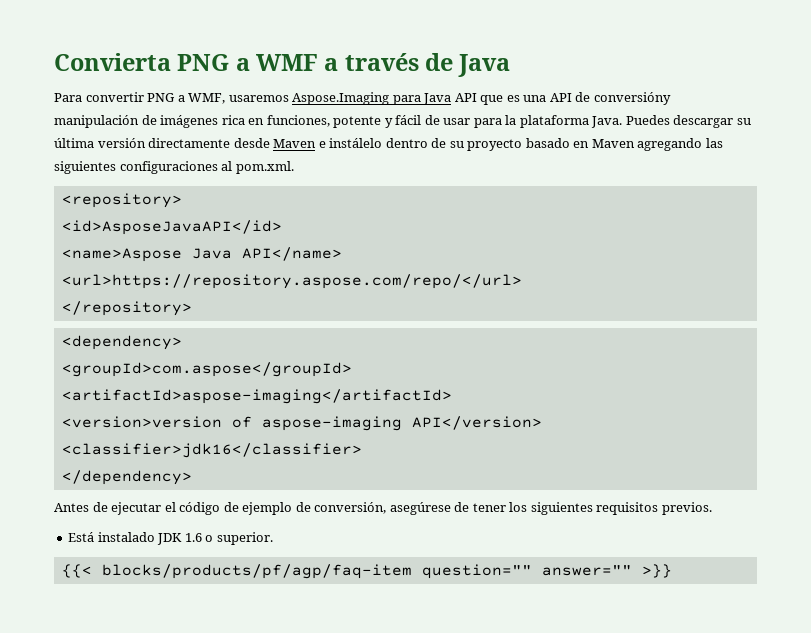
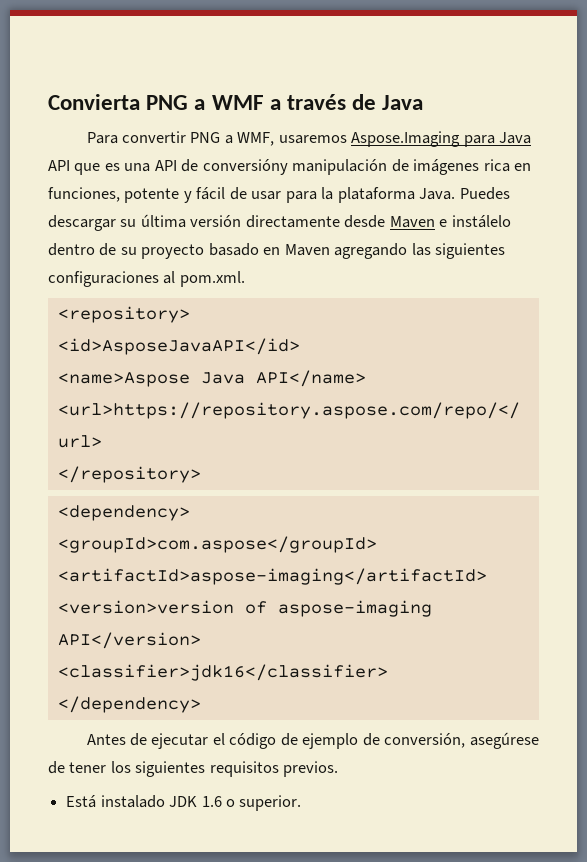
- {{< blocks/products/pf/agp/faq-item question="" answer="" >}}

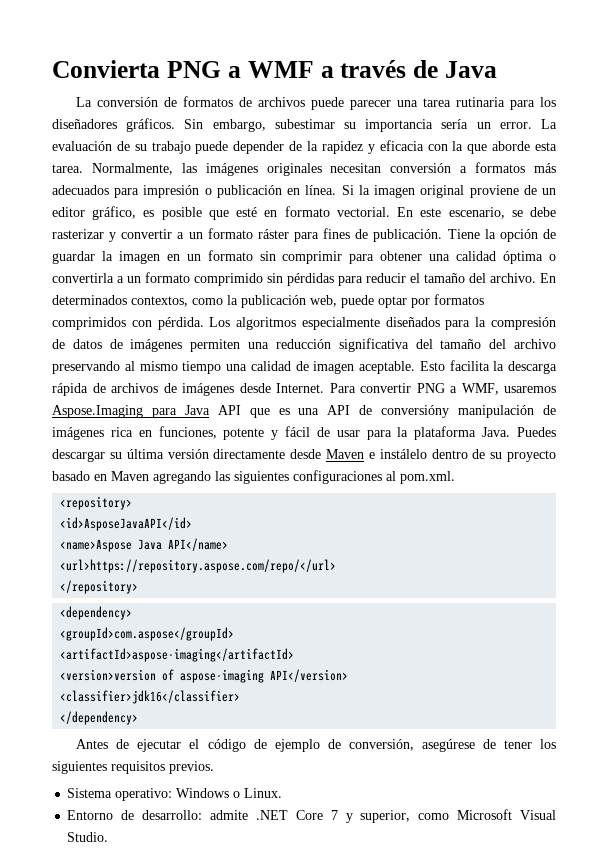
+ La conversión de formatos de archivos puede parecer una tarea rutinaria para los diseñadores gráficos. Sin embargo, subestimar su importancia sería un error. La evaluación de su trabajo puede depender de la rapidez y eficacia con la que aborde esta tarea. Normalmente, las imágenes originales necesitan conversión a formatos más adecuados para impresión o publicación en línea. Si la imagen original proviene de un editor gráfico, es posible que esté en formato vectorial. En este escenario, se debe rasterizar y convertir a un formato ráster para fines de publicación. Tiene la opción de guardar la imagen en un formato sin comprimir para obtener una calidad óptima o convertirla a un formato comprimido sin pérdidas para reducir el tamaño del archivo. En determinados contextos, como la publicación web, puede optar por formatos comprimidos con pérdida. Los algoritmos especialmente diseñados para la compresión de datos de imágenes permiten una reducción significativa del tamaño del archivo preservando al mismo tiempo una calidad de imagen aceptable. Esto facilita la descarga rápida de archivos de imágenes desde Internet.
- Está instalado JDK 1.6 o superior.
+ Sistema operativo: Windows o Linux.
+ Entorno de desarrollo: admite .NET Core 7 y superior, como Microsoft Visual Studio.

